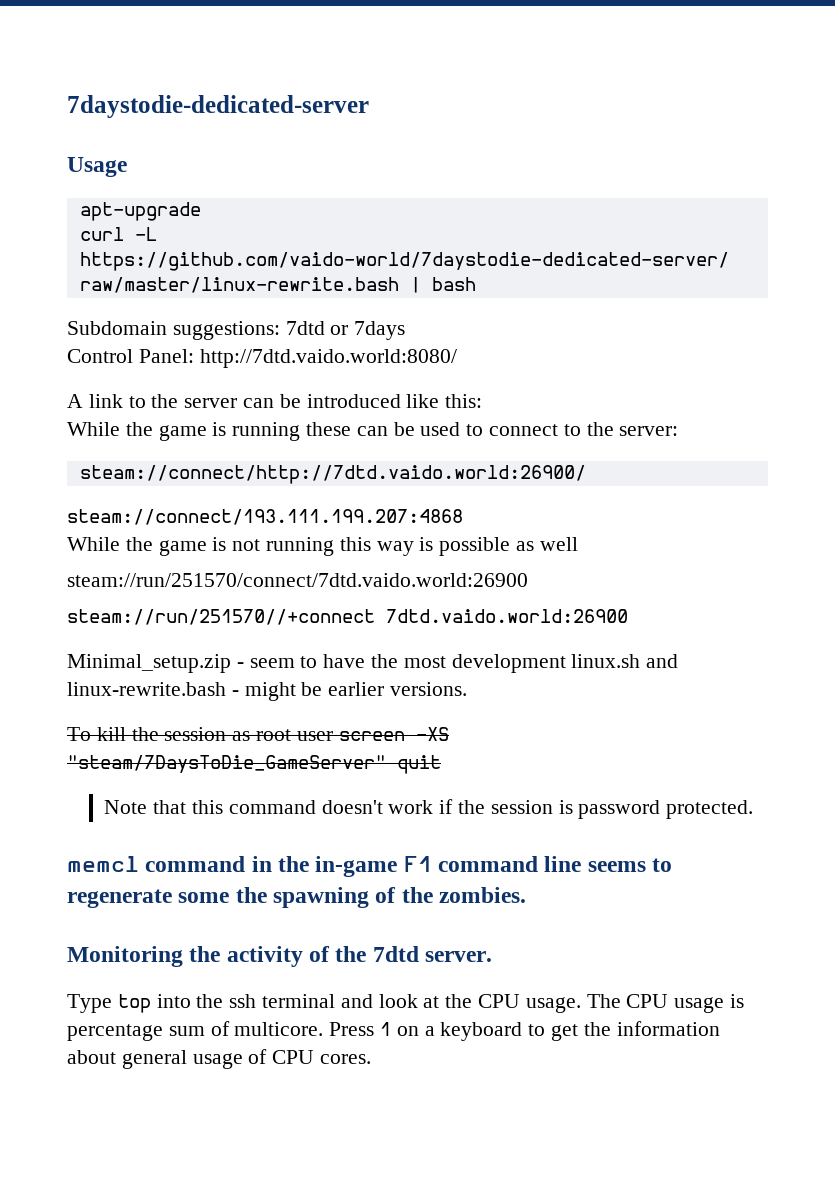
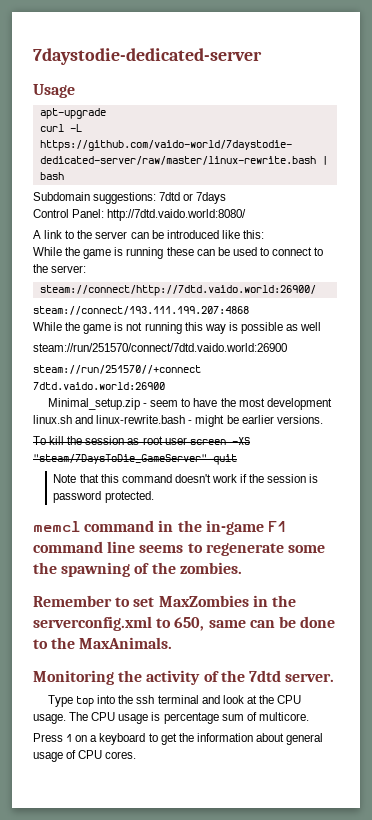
+ Remember to set MaxZombies in the serverconfig.xml to 650, same can be done to the MaxAnimals.
- The CPU usage is percentage sum of multicore. Press 1 on a keyboard to get the information about general usage of CPU cores.
+ The CPU usage is percentage sum of multicore.
+ Press 1 on a keyboard to get the information about general usage of CPU cores.

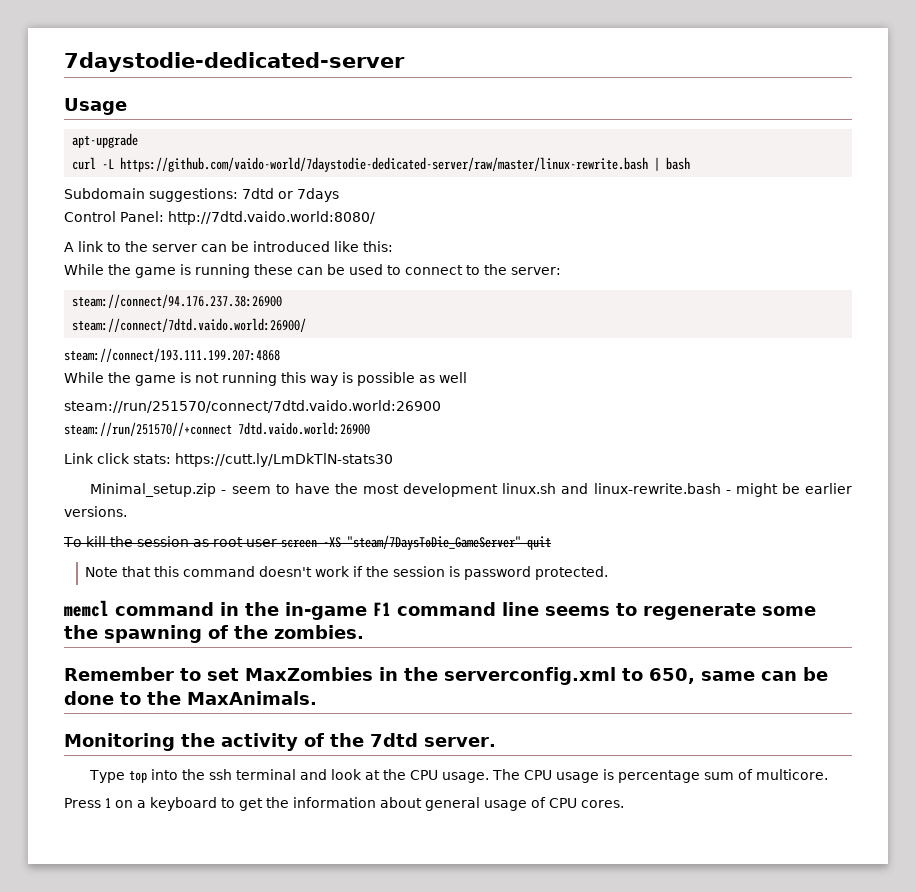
- steam://connect/http://7dtd.vaido.world:26900/
+ steam://connect/94.176.237.38:26900
+ steam://connect/7dtd.vaido.world:26900/
+ Link click stats: https://cutt.ly/LmDkTlN-stats30

